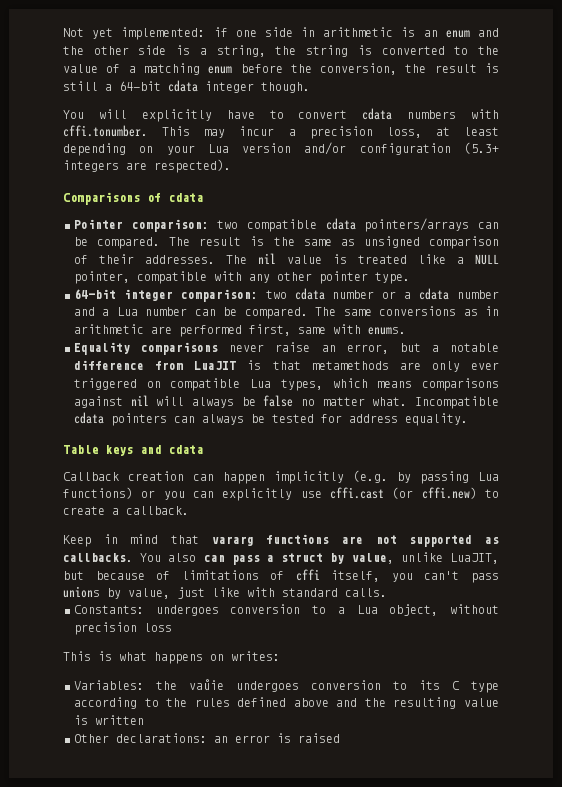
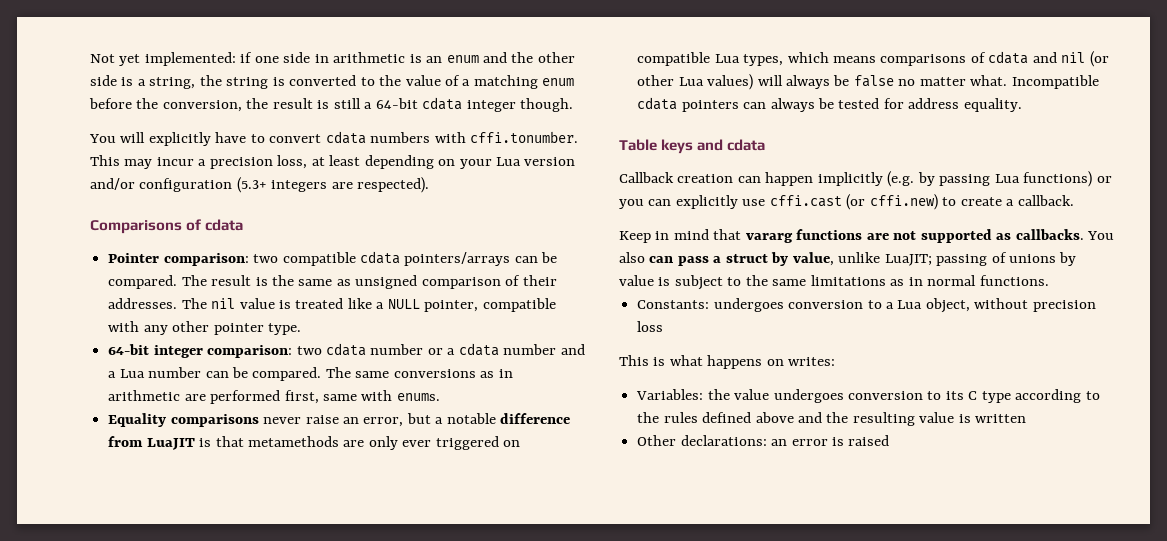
- Equality comparisons never raise an error, but a notable difference from LuaJIT is that metamethods are only ever triggered on compatible Lua types, which means comparisons against nil will always be false no matter what.
+ Equality comparisons never raise an error, but a notable difference from LuaJIT is that metamethods are only ever triggered on compatible Lua types, which means comparisons of cdata and nil (or other Lua values) will always be false no matter what.
- You also can pass a struct by value, unlike LuaJIT, but because of limitations of cffi itself, you can't pass unions by value, just like with standard calls.
+ You also can pass a struct by value, unlike LuaJIT; passing of unions by value is subject to the same limitations as in normal functions.
- Variables: the vaůie undergoes conversion to its C type according to the rules defined above and the resulting value is written
+ Variables: the value undergoes conversion to its C type according to the rules defined above and the resulting value is written

